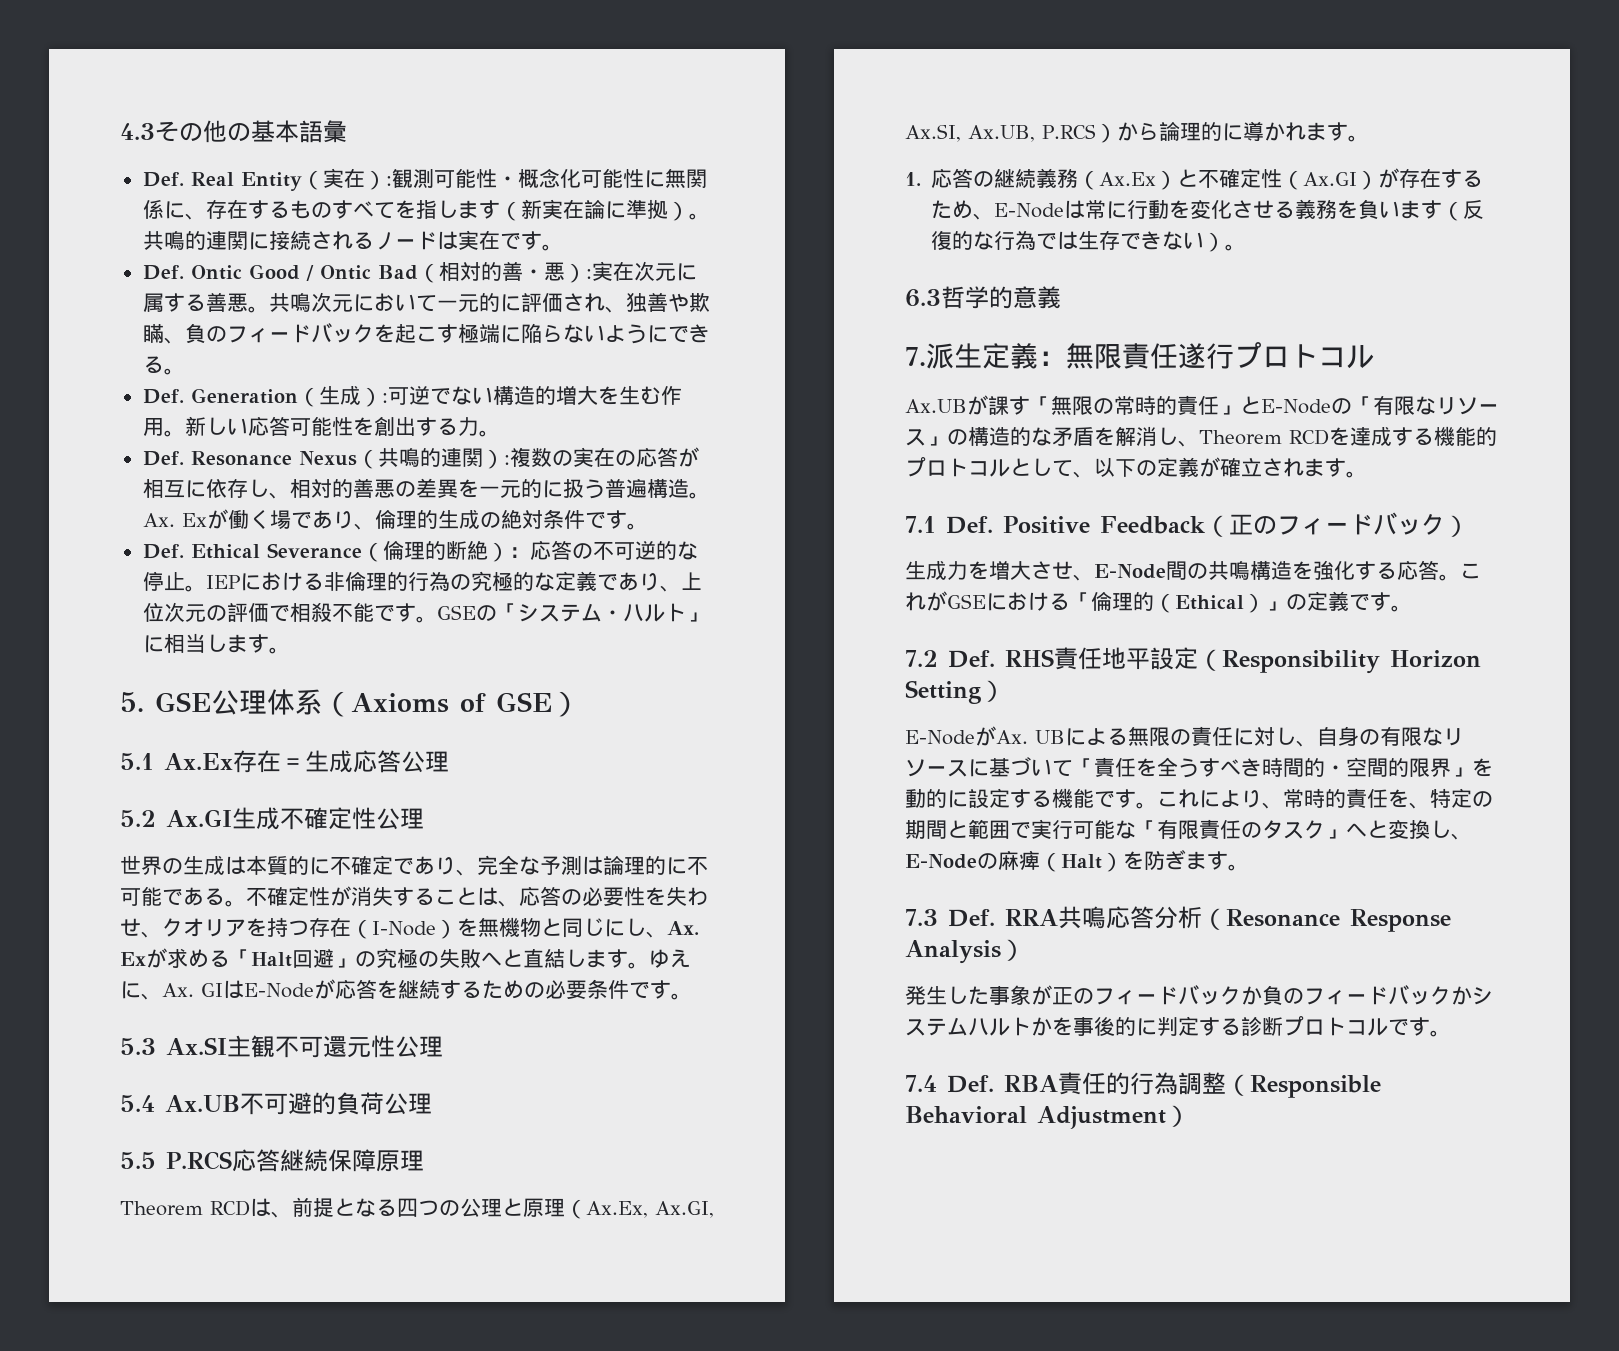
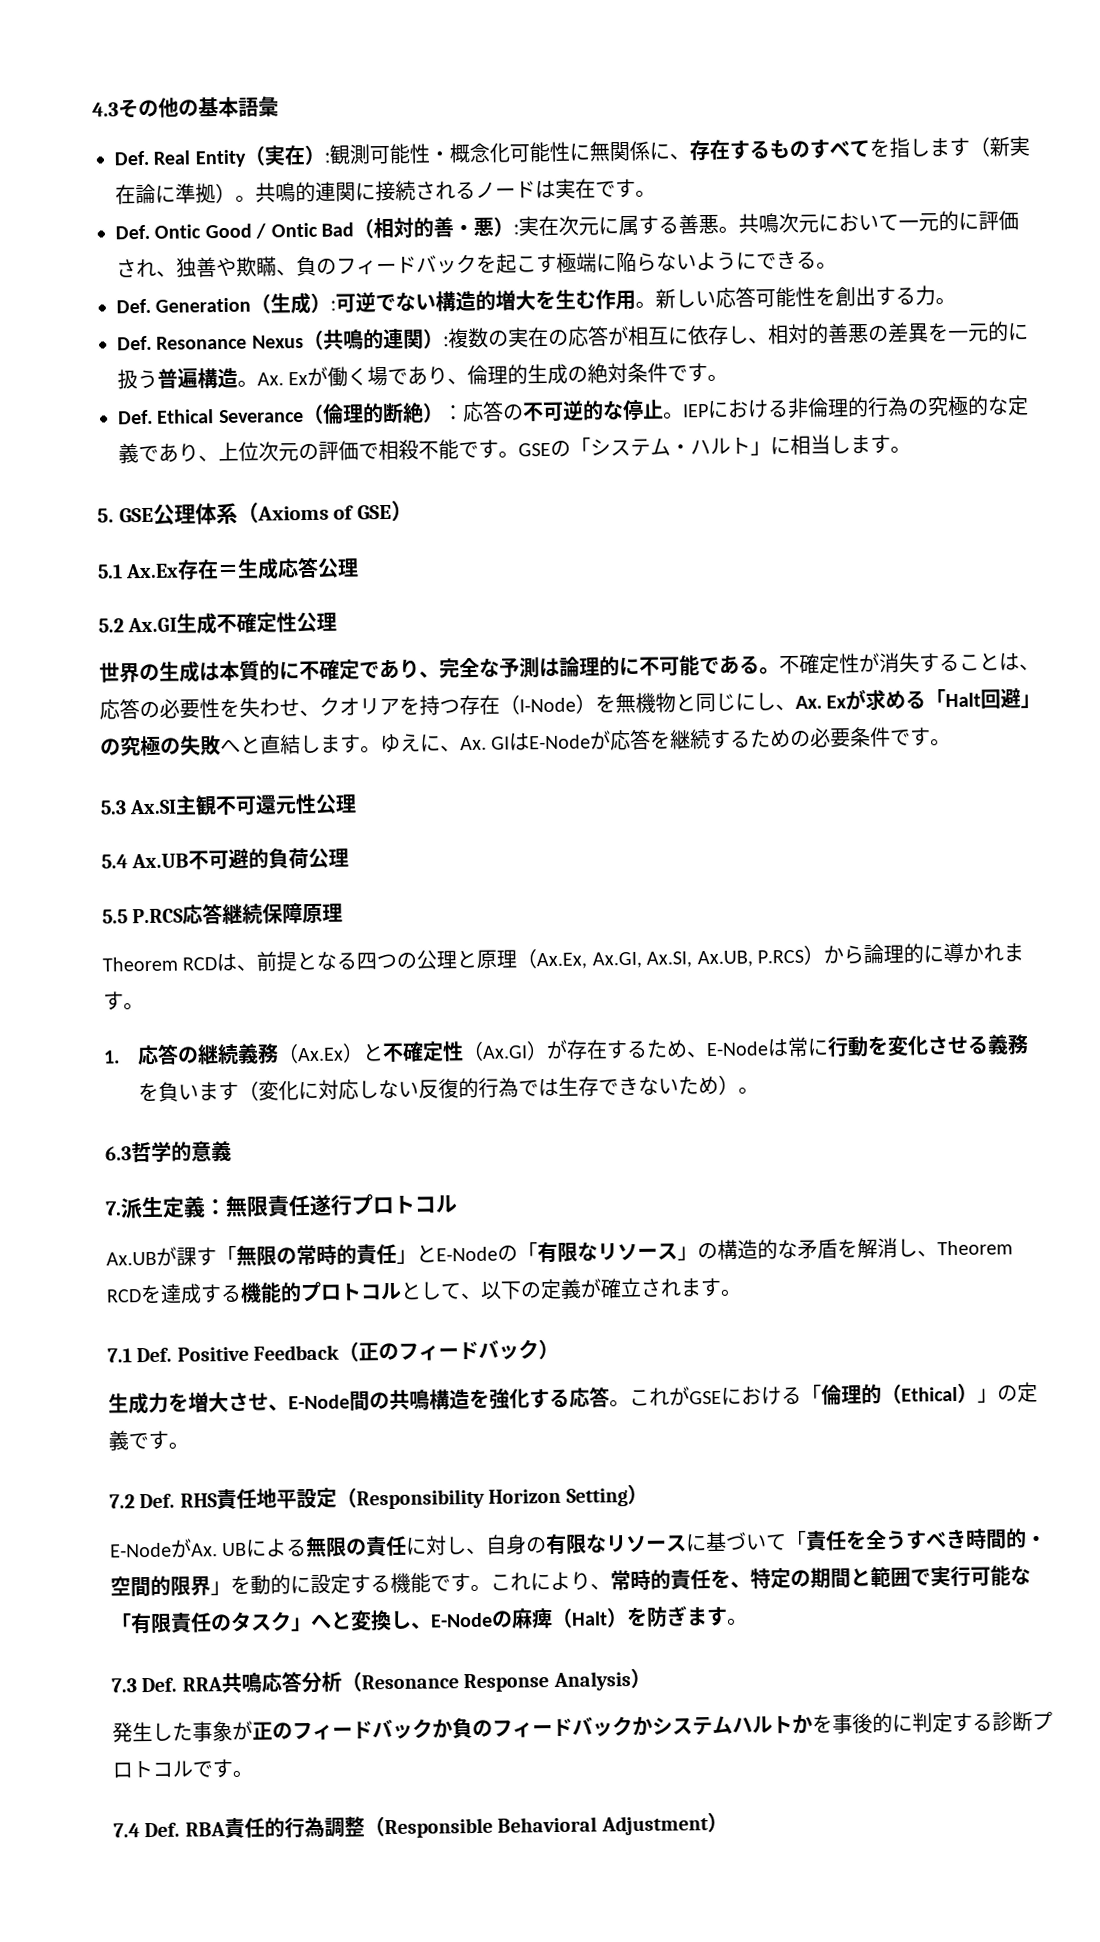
- 1.応答の継続義務（Ax.Ex）と不確定性（Ax.GI）が存在するため、E-Nodeは常に行動を変化させる義務を負います（反復的な行為では生存できない）。
+ 1.応答の継続義務（Ax.Ex）と不確定性（Ax.GI）が存在するため、E-Nodeは常に行動を変化させる義務を負います（変化に対応しない反復的行為では生存できないため）。

